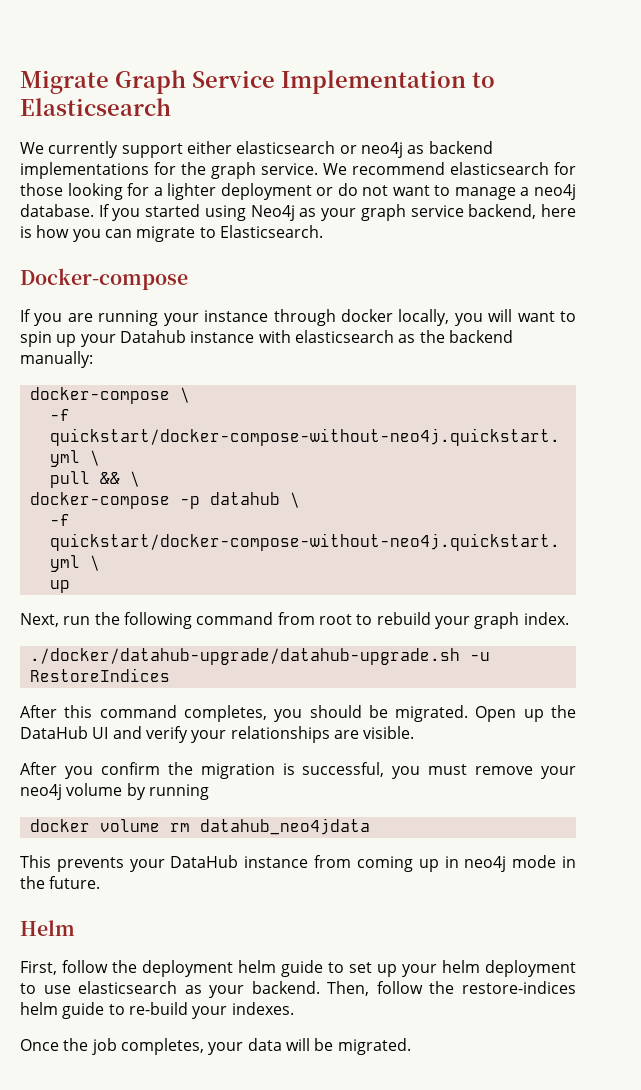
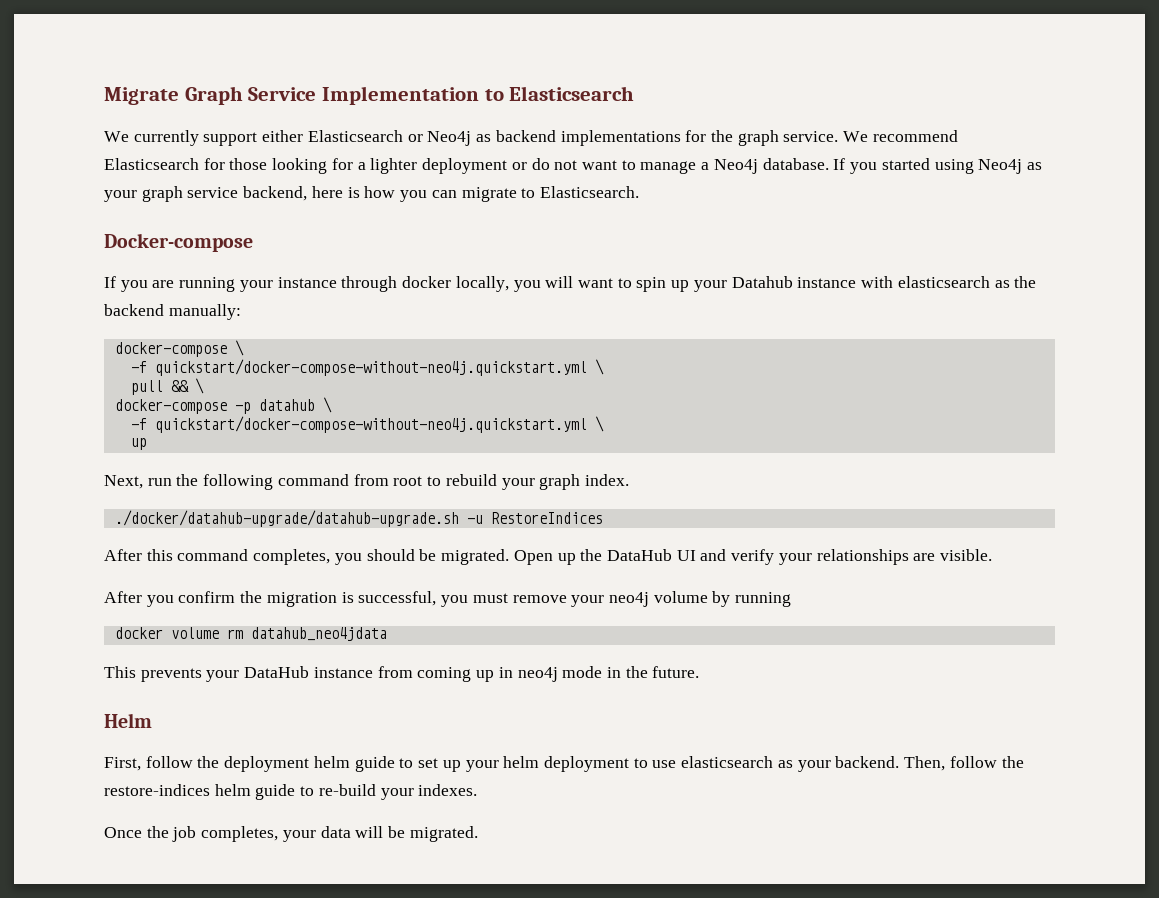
- We currently support either elasticsearch or neo4j as backend implementations for the graph service.
+ We currently support either Elasticsearch or Neo4j as backend implementations for the graph service.
- We recommend elasticsearch for those looking for a lighter deployment or do not want to manage a neo4j database.
+ We recommend Elasticsearch for those looking for a lighter deployment or do not want to manage a Neo4j database.

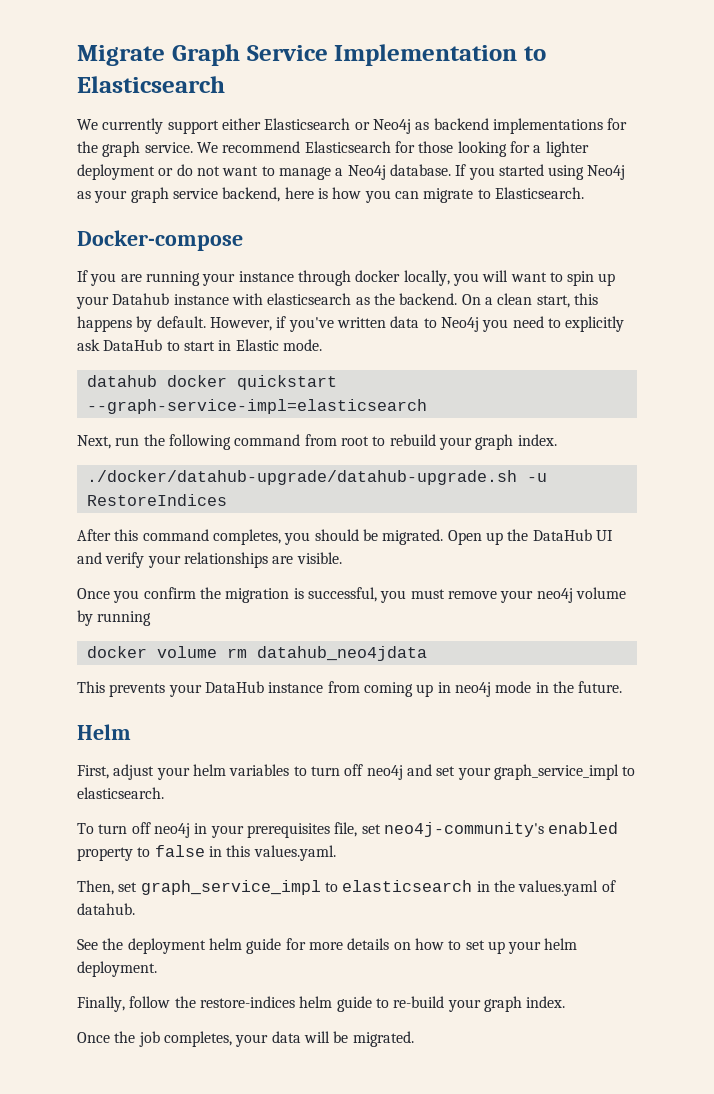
- If you are running your instance through docker locally, you will want to spin up your Datahub instance with elasticsearch as the backend manually:
- docker-compose \
- -f quickstart/docker-compose-without-neo4j.quickstart.yml \
- pull && \
- docker-compose -p datahub \
- -f quickstart/docker-compose-without-neo4j.quickstart.yml \
- up
+ If you are running your instance through docker locally, you will want to spin up your Datahub instance with elasticsearch as the backend. On a clean start, this happens by default. However, if you've written data to Neo4j you need to explicitly ask DataHub to start in Elastic mode.
+ datahub docker quickstart --graph-service-impl=elasticsearch
- After you confirm the migration is successful, you must remove your neo4j volume by running
+ Once you confirm the migration is successful, you must remove your neo4j volume by running
- First, follow the deployment helm guide to set up your helm deployment to use elasticsearch as your backend. Then, follow the restore-indices helm guide to re-build your indexes.
+ First, adjust your helm variables to turn off neo4j and set your graph_service_impl to elasticsearch.
+ To turn off neo4j in your prerequisites file, set neo4j-community's enabled property to false in this values.yaml.
+ Then, set graph_service_impl to elasticsearch in the values.yaml of datahub.
+ See the deployment helm guide for more details on how to set up your helm deployment.
+ Finally, follow the restore-indices helm guide to re-build your graph index.

